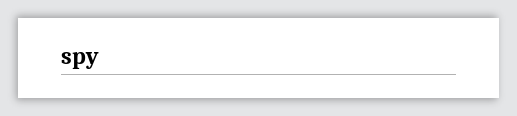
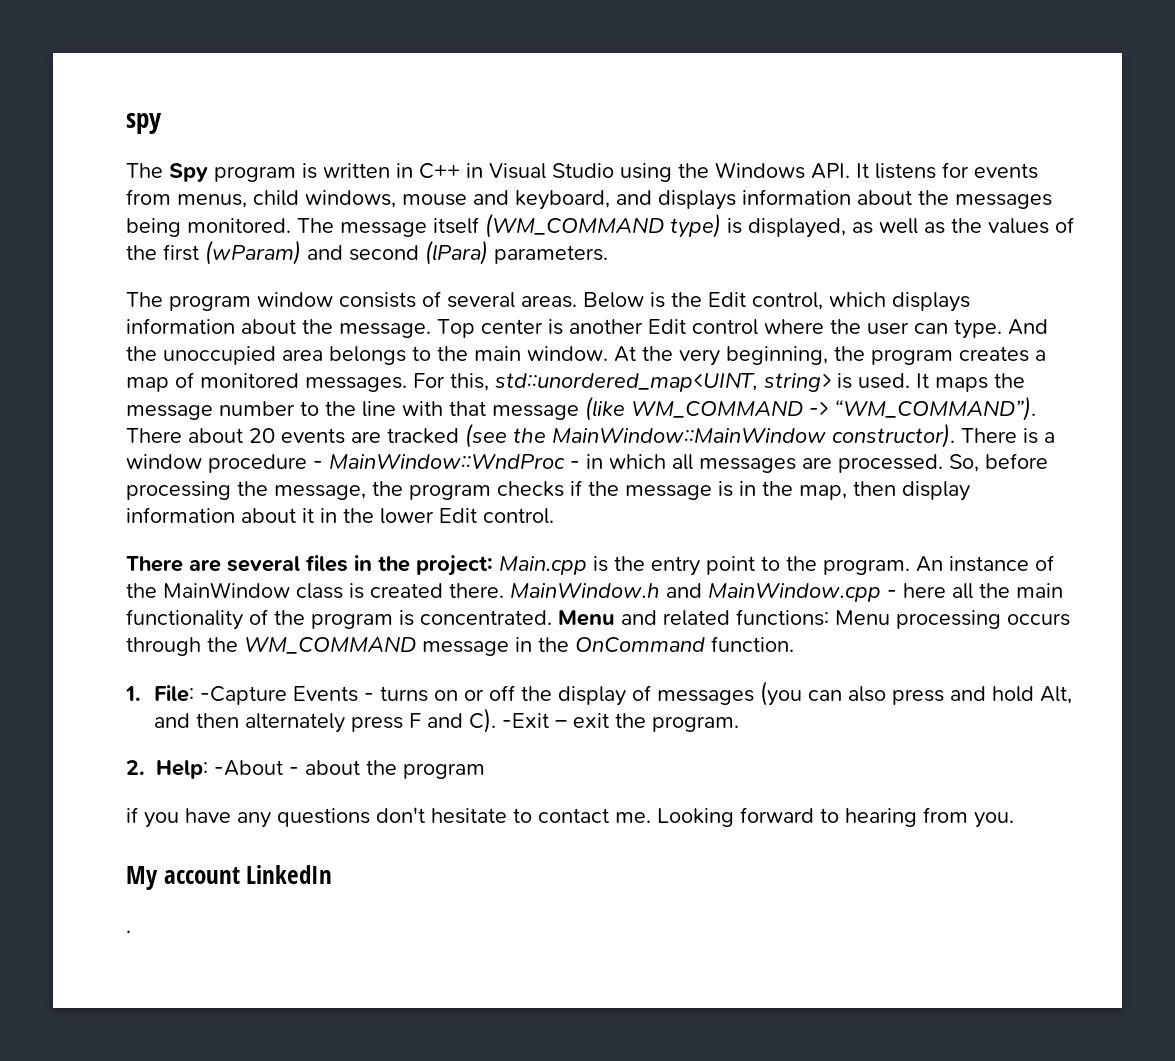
+ The Spy program is written in C++ in Visual Studio using the Windows API. It listens for events from menus, child windows, mouse and keyboard, and displays information about the messages being monitored. The message itself (WM_COMMAND type) is displayed, as well as the values of the first (wParam) and second (lPara) parameters.
+ The program window consists of several areas. Below is the Edit control, which displays information about the message. Top center is another Edit control where the user can type. And the unoccupied area belongs to the main window. At the very beginning, the program creates a map of monitored messages. For this, std::unordered_map<UINT, string> is used. It maps the message number to the line with that message (like WM_COMMAND -> “WM_COMMAND”). There about 20 events are tracked (see the MainWindow::MainWindow constructor). There is a window procedure - MainWindow::WndProc - in which all messages are processed. So, before processing the message, the program checks if the message is in the map, then display information about it in the lower Edit control.
+ There are several files in the project: Main.cpp is the entry point to the program. An instance of the MainWindow class is created there. MainWindow.h and MainWindow.cpp - here all the main functionality of the program is concentrated. Menu and related functions: Menu processing occurs through the WM_COMMAND message in the OnCommand function.
+ 1. File: -Capture Events - turns on or off the display of messages (you can also press and hold Alt, and then alternately press F and C). -Exit – exit the program.
+ 2. Help: -About - about the program
+ if you have any questions don't hesitate to contact me. Looking forward to hearing from you.
+ My account LinkedIn
+ .

